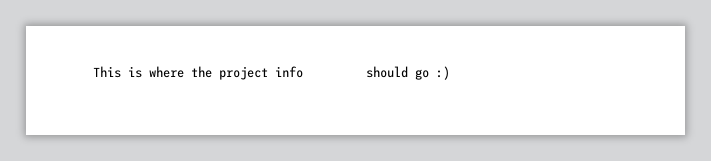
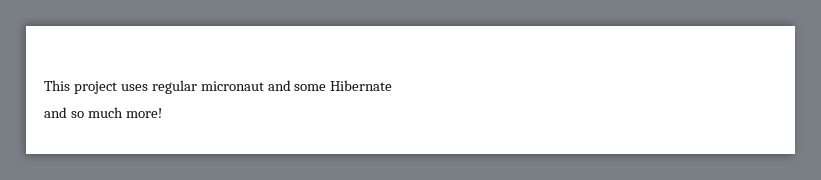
- This is where the project info should go :)
+ This project uses regular micronaut and some Hibernate
+ and so much more!

